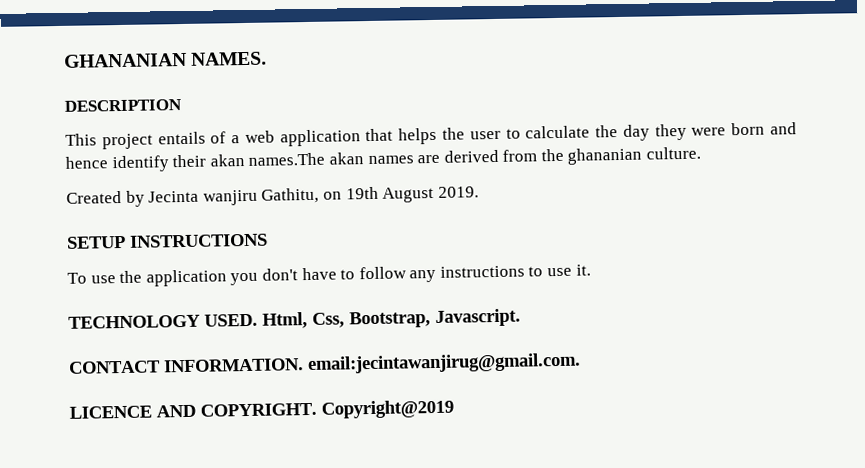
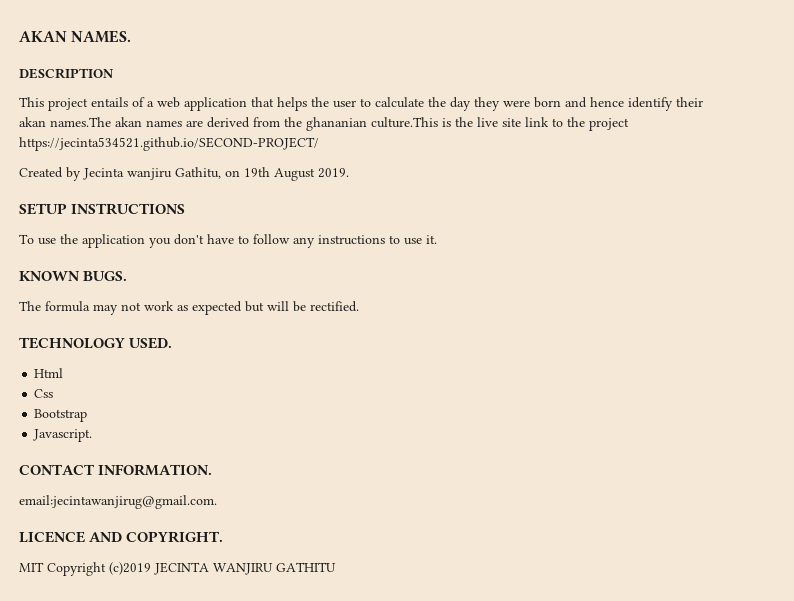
- GHANANIAN NAMES.
+ AKAN NAMES.
- This project entails of a web application that helps the user to calculate the day they were born and hence identify their akan names.The akan names are derived from the ghananian culture.
+ This project entails of a web application that helps the user to calculate the day they were born and hence identify their akan names.The akan names are derived from the ghananian culture.This is the live site link to the project https://jecinta534521.github.io/SECOND-PROJECT/
+ KNOWN BUGS.
+ The formula may not work as expected but will be rectified.
- TECHNOLOGY USED. Html, Css, Bootstrap, Javascript.
+ TECHNOLOGY USED.
+ Html
+ Css
+ Bootstrap
+ Javascript.
- CONTACT INFORMATION. email:jecintawanjirug@gmail.com.
+ CONTACT INFORMATION.
+ email:jecintawanjirug@gmail.com.
- LICENCE AND COPYRIGHT. Copyright@2019
+ LICENCE AND COPYRIGHT.
+ MIT Copyright (c)2019 JECINTA WANJIRU GATHITU

